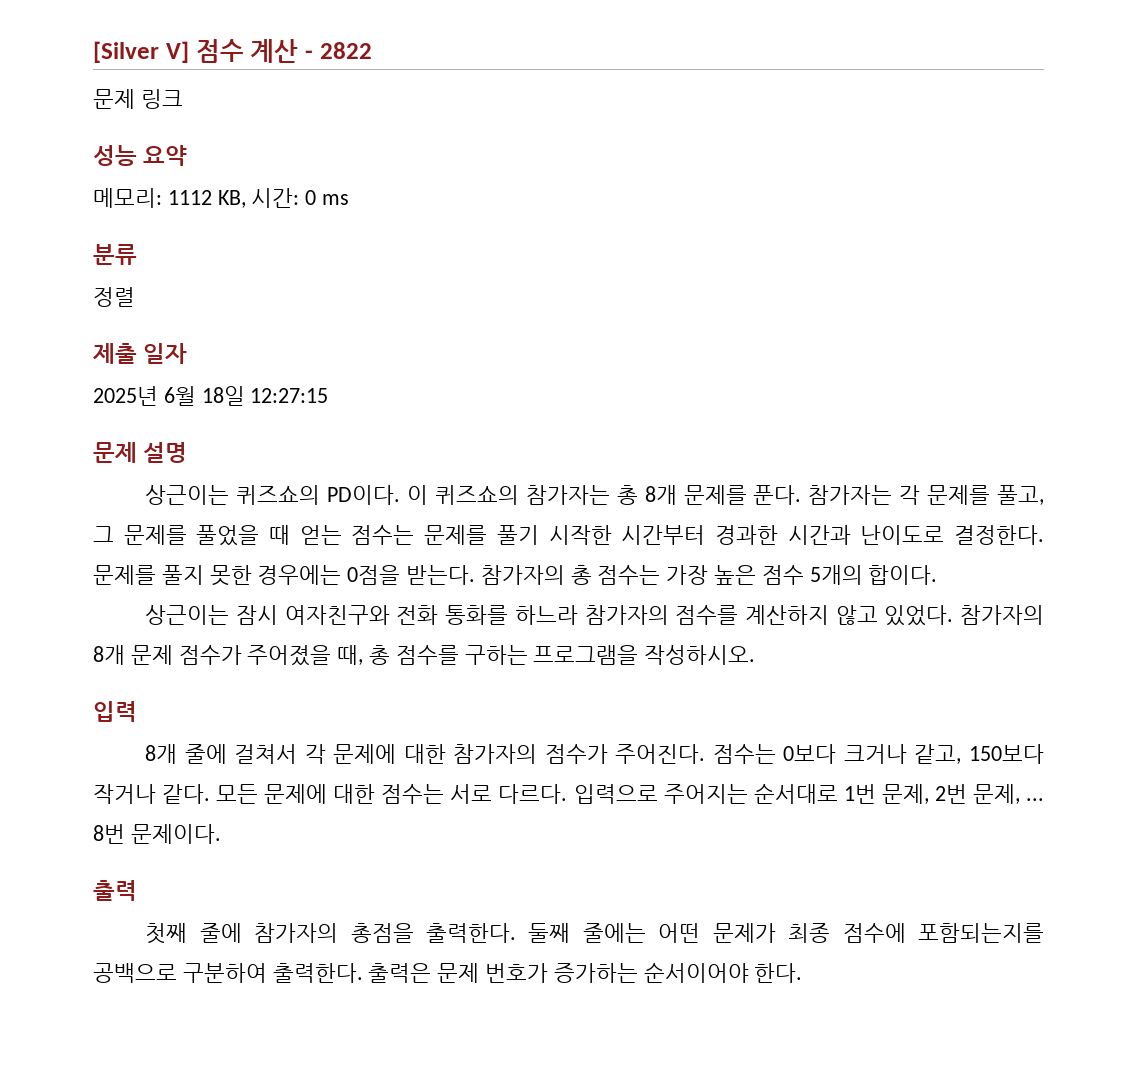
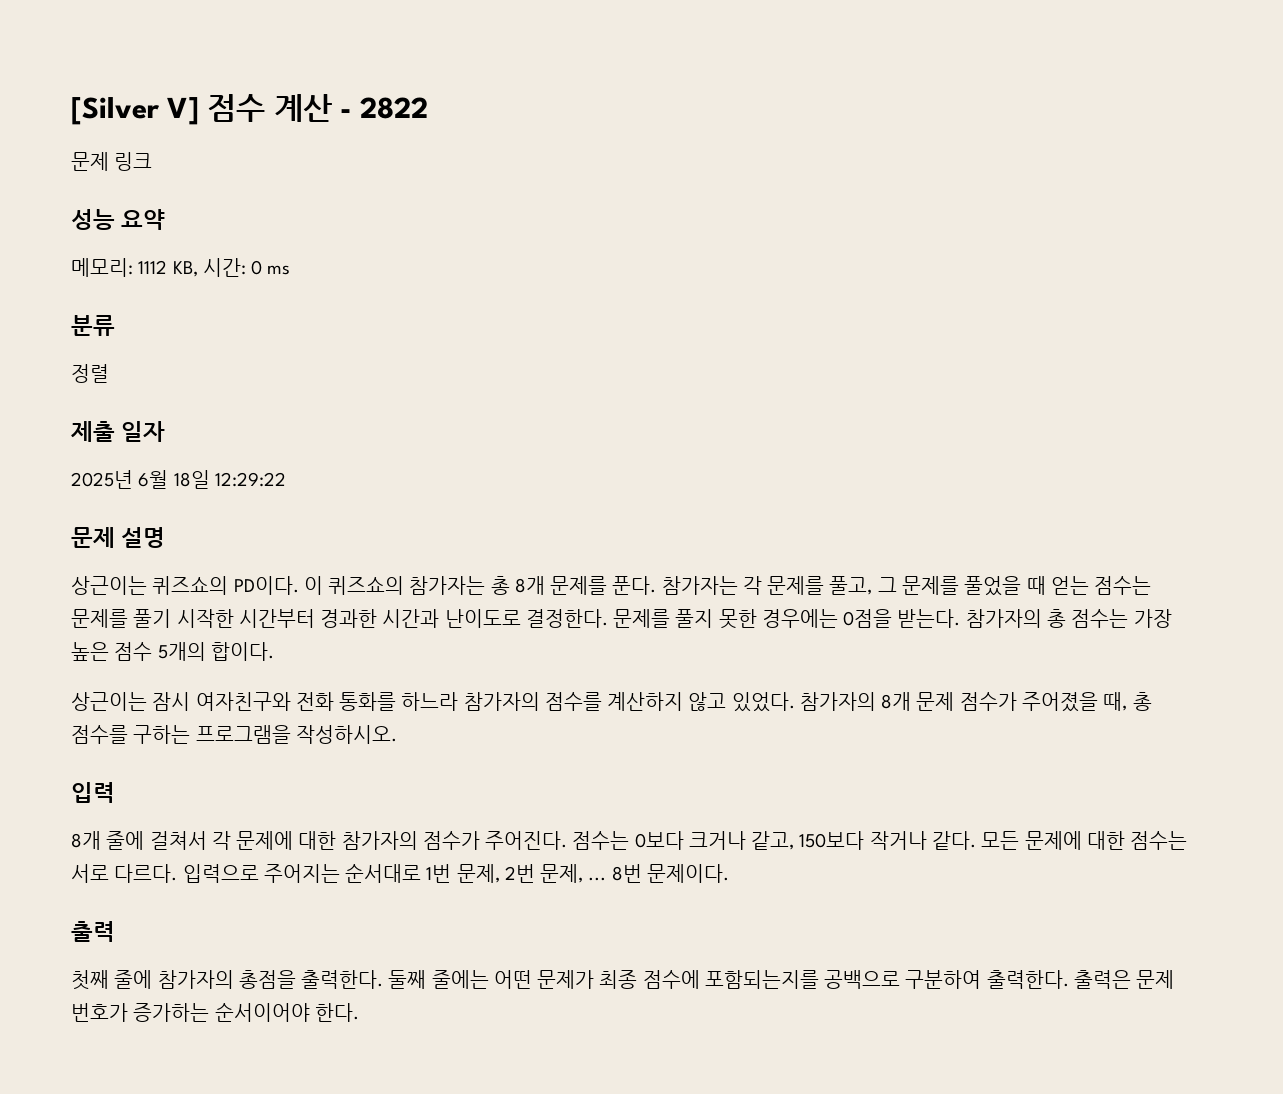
- 2025년 6월 18일 12:27:15
+ 2025년 6월 18일 12:29:22

